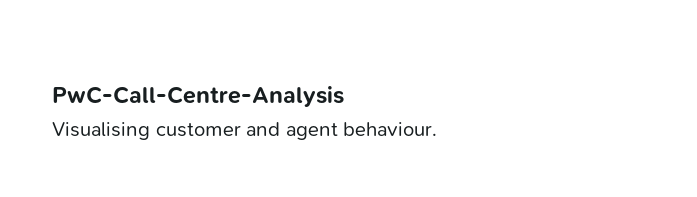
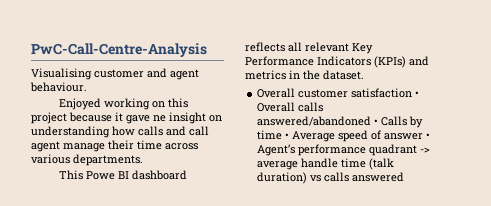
+ Enjoyed working on this project because it gave ne insight on understanding how calls and call agent manage their time across various departments.
+ This Powe BI dashboard reflects all relevant Key Performance Indicators (KPIs) and metrics in the dataset.
+ Overall customer satisfaction • Overall calls answered/abandoned • Calls by time • Average speed of answer • Agent’s performance quadrant -> average handle time (talk duration) vs calls answered

